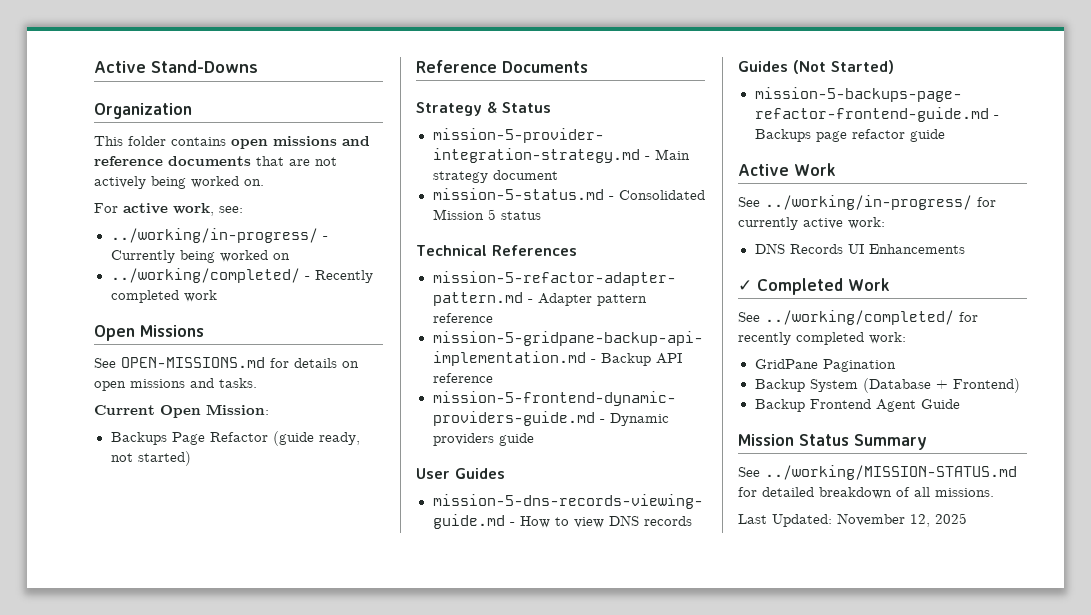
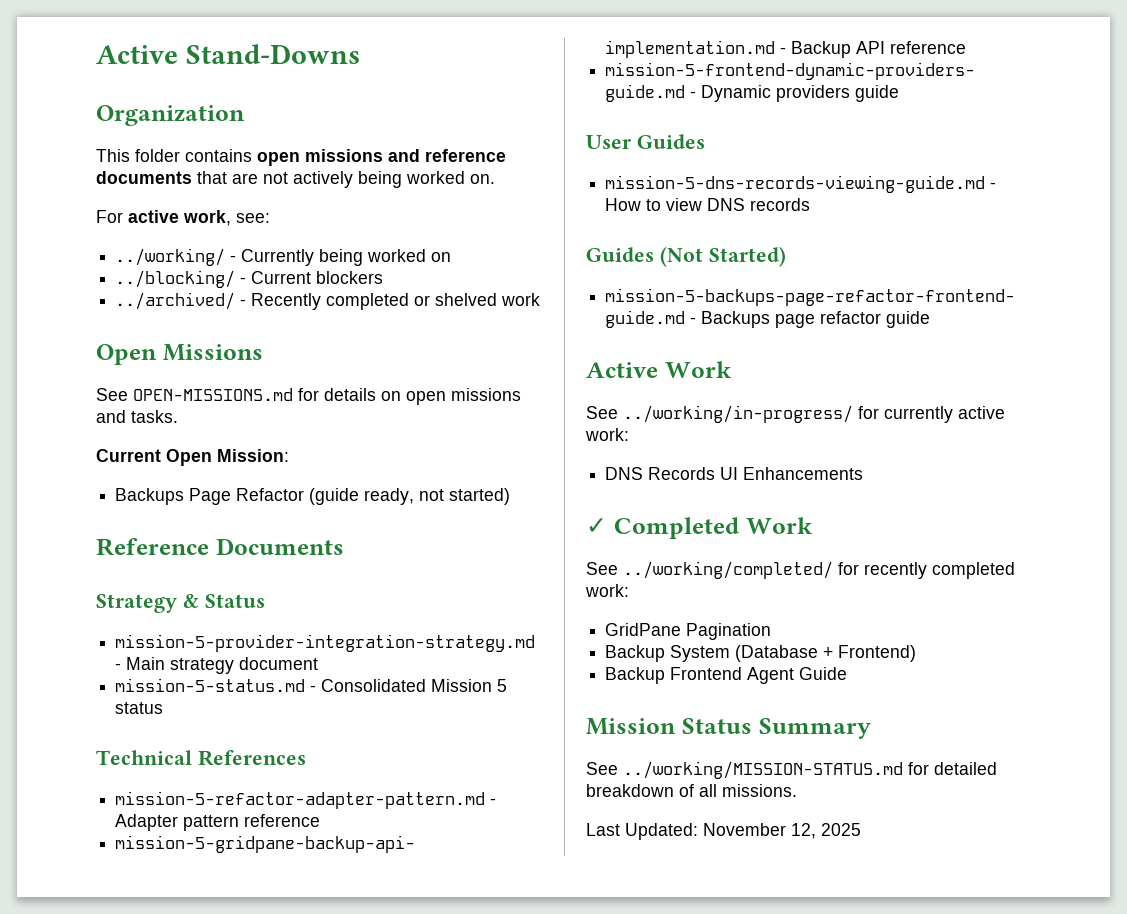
- ../working/in-progress/ - Currently being worked on
+ ../working/ - Currently being worked on
- ../working/completed/ - Recently completed work
+ ../blocking/ - Current blockers
+ ../archived/ - Recently completed or shelved work

